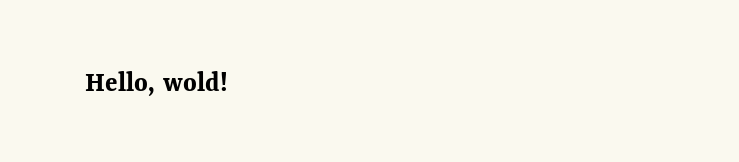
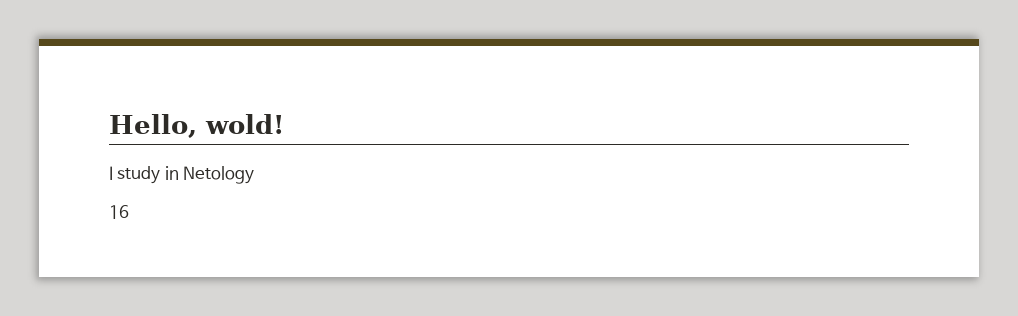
+ I study in Netology
+ 16

